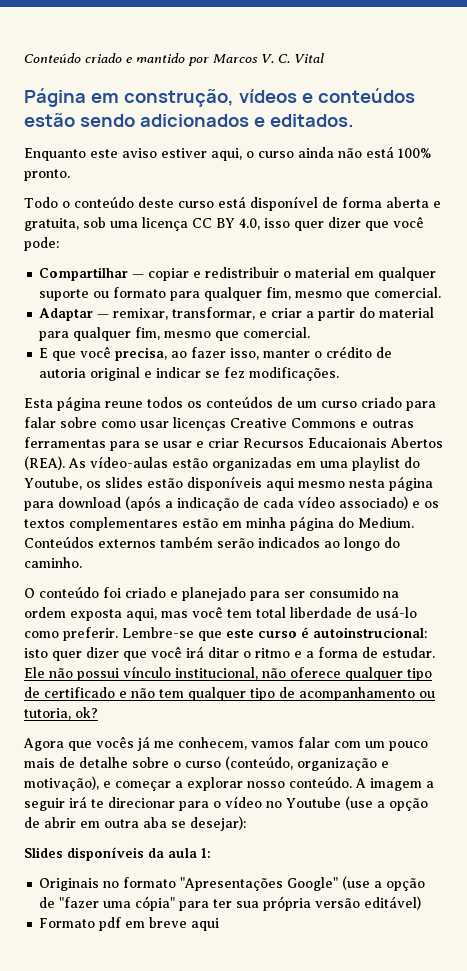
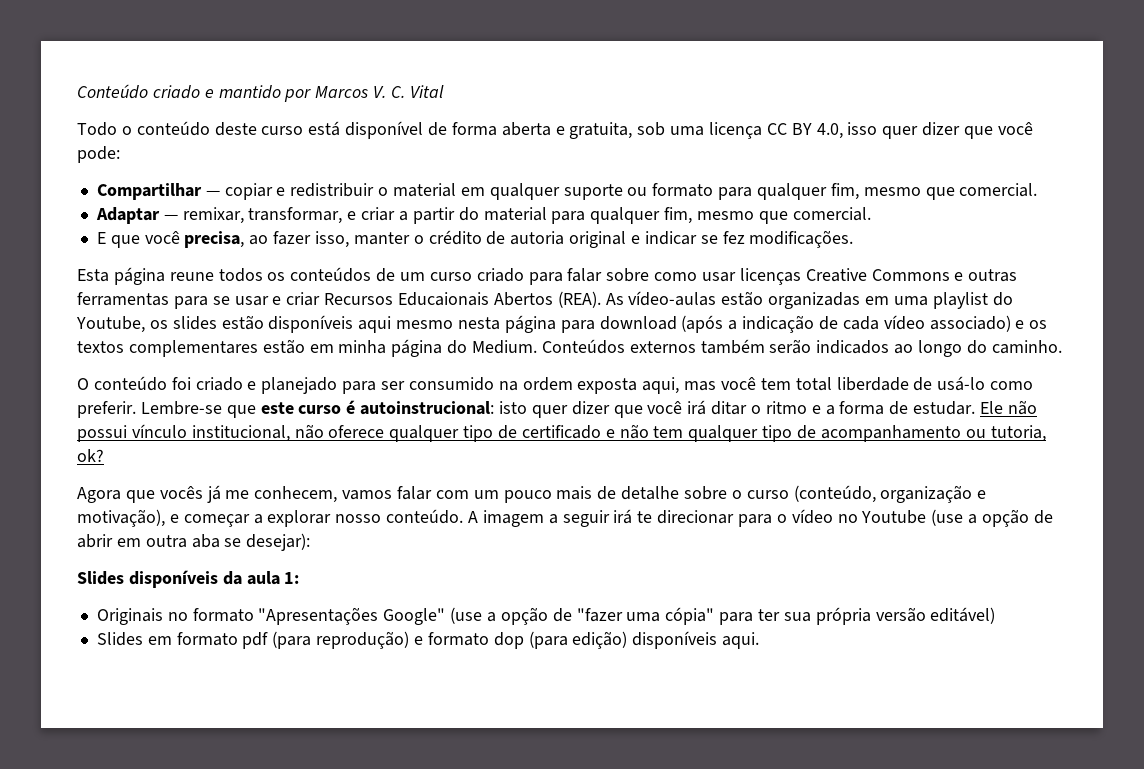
- Página em construção, vídeos e conteúdos estão sendo adicionados e editados.
- Enquanto este aviso estiver aqui, o curso ainda não está 100% pronto.
- Formato pdf em breve aqui
+ Slides em formato pdf (para reprodução) e formato dop (para edição) disponíveis aqui.

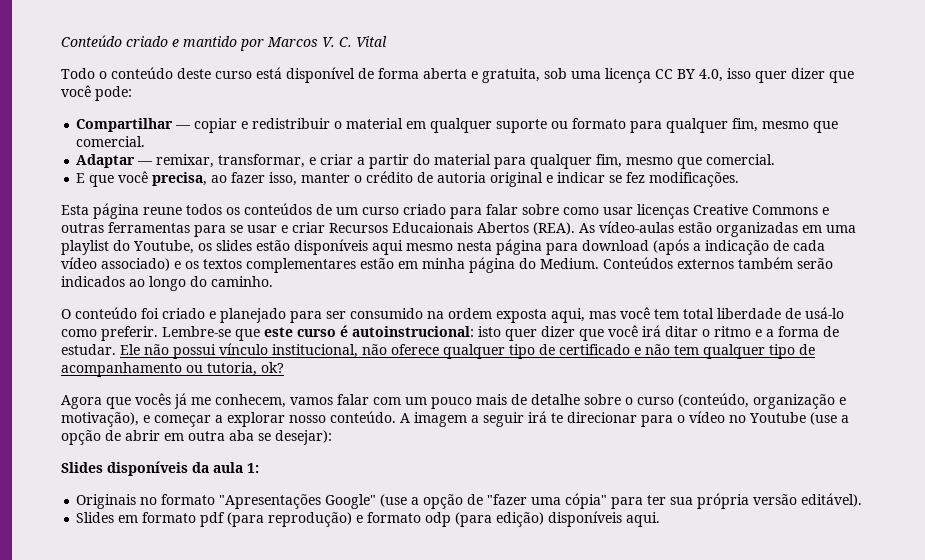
- Originais no formato "Apresentações Google" (use a opção de "fazer uma cópia" para ter sua própria versão editável)
+ Originais no formato "Apresentações Google" (use a opção de "fazer uma cópia" para ter sua própria versão editável).
- Slides em formato pdf (para reprodução) e formato dop (para edição) disponíveis aqui.
+ Slides em formato pdf (para reprodução) e formato odp (para edição) disponíveis aqui.

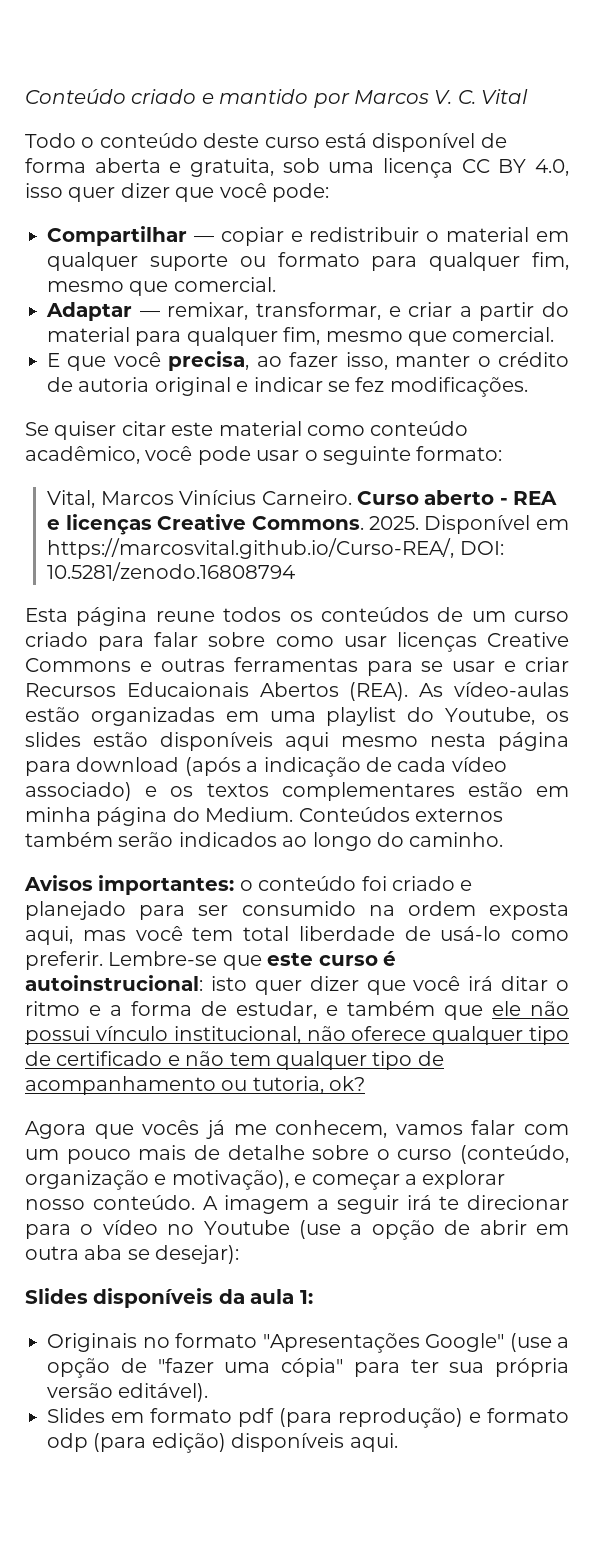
+ Se quiser citar este material como conteúdo acadêmico, você pode usar o seguinte formato:
+ Vital, Marcos Vinícius Carneiro. Curso aberto - REA e licenças Creative Commons. 2025. Disponível em https://marcosvital.github.io/Curso-REA/, DOI: 10.5281/zenodo.16808794
- O conteúdo foi criado e planejado para ser consumido na ordem exposta aqui, mas você tem total liberdade de usá-lo como preferir.
+ Avisos importantes: o conteúdo foi criado e planejado para ser consumido na ordem exposta aqui, mas você tem total liberdade de usá-lo como preferir.
- Lembre-se que este curso é autoinstrucional: isto quer dizer que você irá ditar o ritmo e a forma de estudar. Ele não possui vínculo institucional, não oferece qualquer tipo de certificado e não tem qualquer tipo de acompanhamento ou tutoria, ok?
+ Lembre-se que este curso é autoinstrucional: isto quer dizer que você irá ditar o ritmo e a forma de estudar, e também que ele não possui vínculo institucional, não oferece qualquer tipo de certificado e não tem qualquer tipo de acompanhamento ou tutoria, ok?

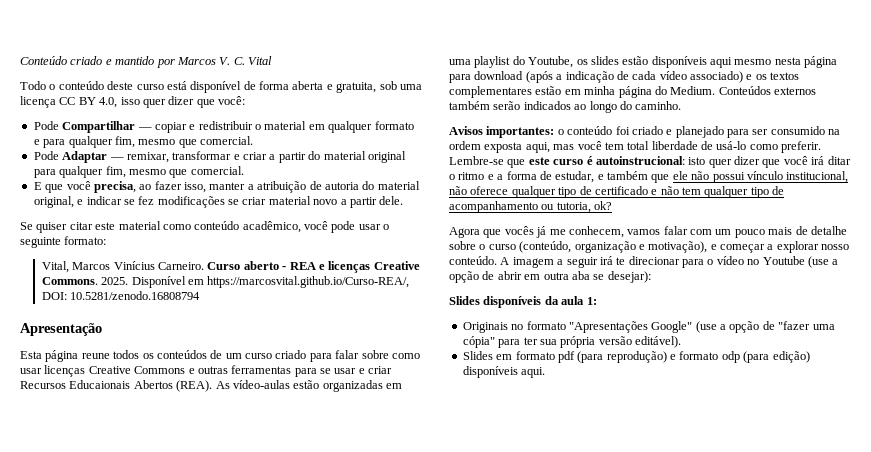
- Todo o conteúdo deste curso está disponível de forma aberta e gratuita, sob uma licença CC BY 4.0, isso quer dizer que você pode:
- Compartilhar — copiar e redistribuir o material em qualquer suporte ou formato para qualquer fim, mesmo que comercial.
- Adaptar — remixar, transformar, e criar a partir do material para qualquer fim, mesmo que comercial.
+ Todo o conteúdo deste curso está disponível de forma aberta e gratuita, sob uma licença CC BY 4.0, isso quer dizer que você:
+ Pode Compartilhar — copiar e redistribuir o material em qualquer formato e para qualquer fim, mesmo que comercial.
+ Pode Adaptar — remixar, transformar e criar a partir do material original para qualquer fim, mesmo que comercial.
- E que você precisa, ao fazer isso, manter o crédito de autoria original e indicar se fez modificações.
+ E que você precisa, ao fazer isso, manter a atribuição de autoria do material original, e indicar se fez modificações se criar material novo a partir dele.
+ Apresentação

